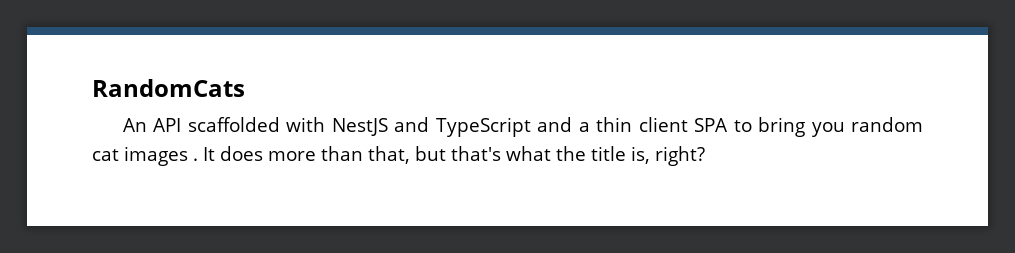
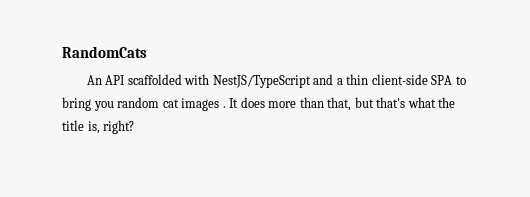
- An API scaffolded with NestJS and TypeScript and a thin client SPA to bring you random cat images .
+ An API scaffolded with NestJS/TypeScript and a thin client-side SPA to bring you random cat images .

